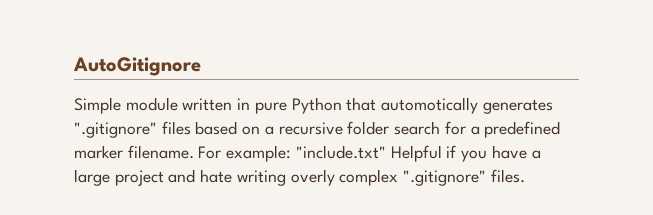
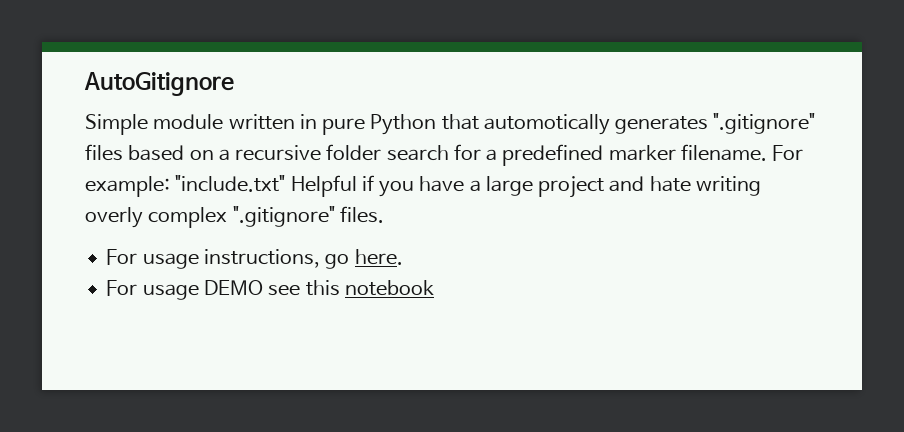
+ For usage instructions, go here.
+ For usage DEMO see this notebook

